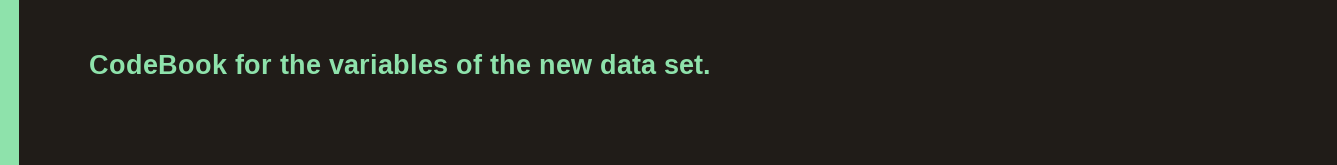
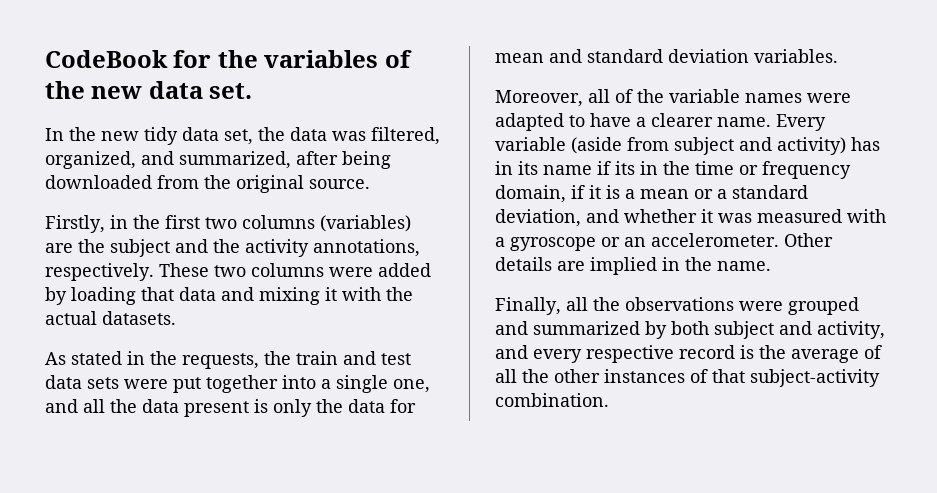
+ In the new tidy data set, the data was filtered, organized, and summarized, after being downloaded from the original source.
+ Firstly, in the first two columns (variables) are the subject and the activity annotations, respectively. These two columns were added by loading that data and mixing it with the actual datasets.
+ As stated in the requests, the train and test data sets were put together into a single one, and all the data present is only the data for mean and standard deviation variables.
+ Moreover, all of the variable names were adapted to have a clearer name. Every variable (aside from subject and activity) has in its name if its in the time or frequency domain, if it is a mean or a standard deviation, and whether it was measured with a gyroscope or an accelerometer. Other details are implied in the name.
+ Finally, all the observations were grouped and summarized by both subject and activity, and every respective record is the average of all the other instances of that subject-activity combination.

